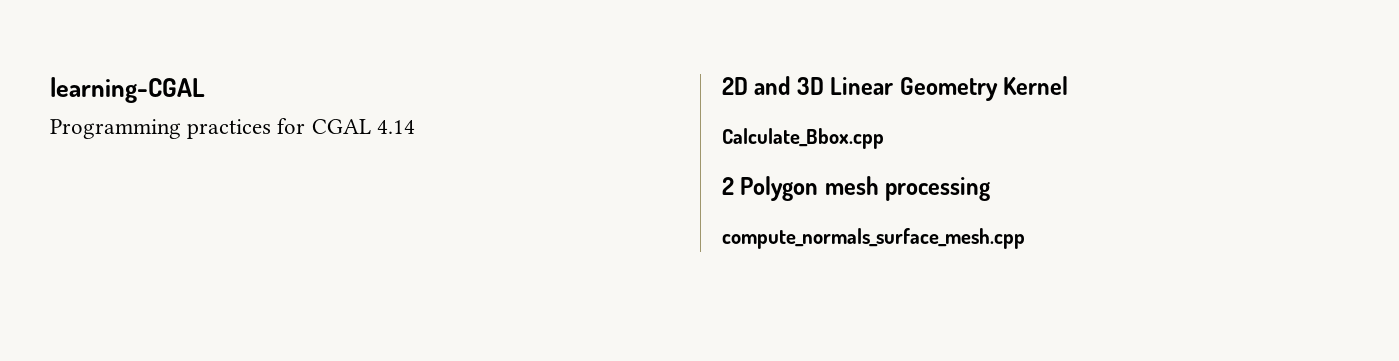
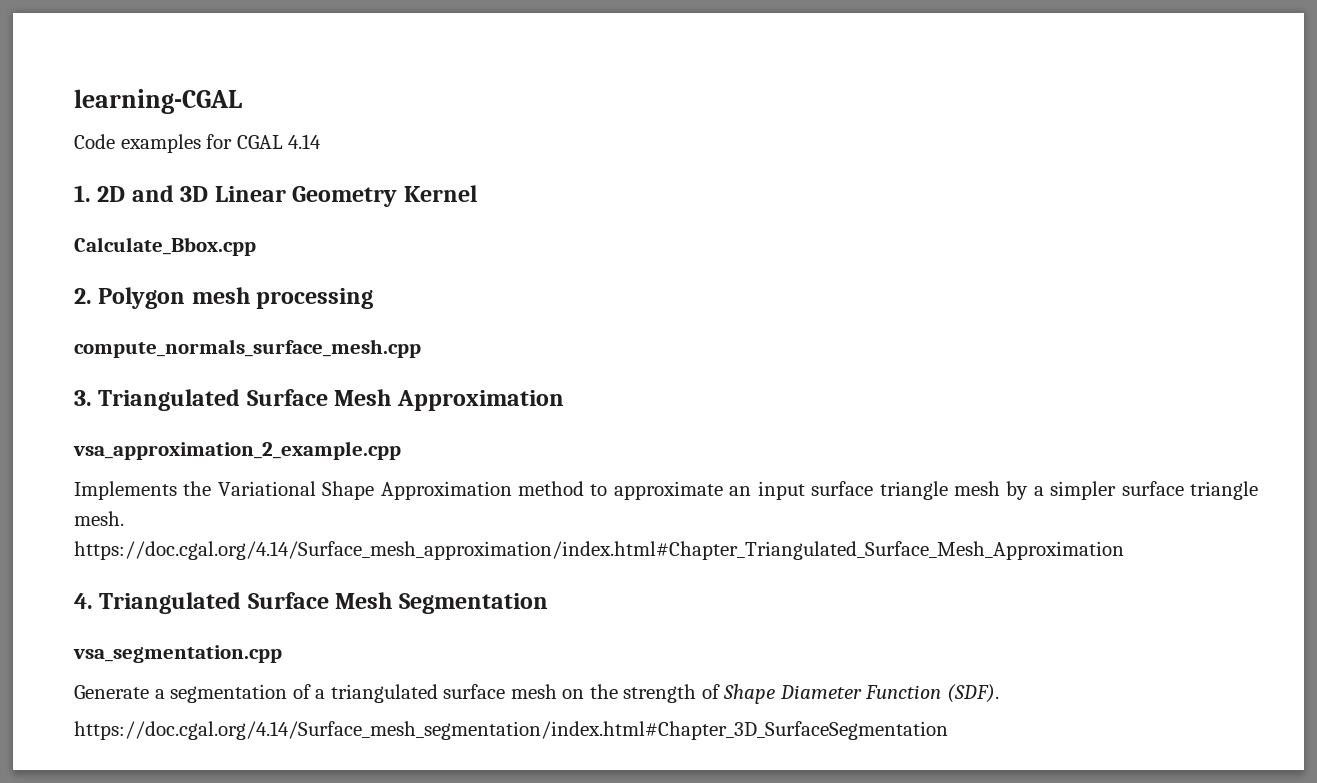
- Programming practices for CGAL 4.14
+ Code examples for CGAL 4.14
- 2D and 3D Linear Geometry Kernel
+ 1. 2D and 3D Linear Geometry Kernel
- 2 Polygon mesh processing
+ 2. Polygon mesh processing
+ 3. Triangulated Surface Mesh Approximation
+ vsa_approximation_2_example.cpp
+ Implements the Variational Shape Approximation method to approximate an input surface triangle mesh by a simpler surface triangle mesh.
+ https://doc.cgal.org/4.14/Surface_mesh_approximation/index.html#Chapter_Triangulated_Surface_Mesh_Approximation
+ 4. Triangulated Surface Mesh Segmentation
+ vsa_segmentation.cpp
+ Generate a segmentation of a triangulated surface mesh on the strength of Shape Diameter Function (SDF).
+ https://doc.cgal.org/4.14/Surface_mesh_segmentation/index.html#Chapter_3D_SurfaceSegmentation

